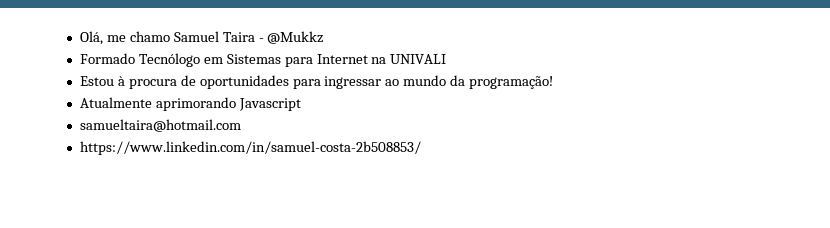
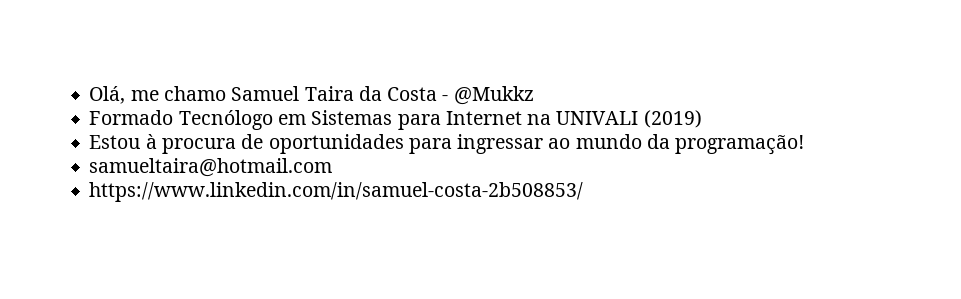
- Olá, me chamo Samuel Taira - @Mukkz
+ Olá, me chamo Samuel Taira da Costa - @Mukkz
- Formado Tecnólogo em Sistemas para Internet na UNIVALI
+ Formado Tecnólogo em Sistemas para Internet na UNIVALI (2019)
- Atualmente aprimorando Javascript

